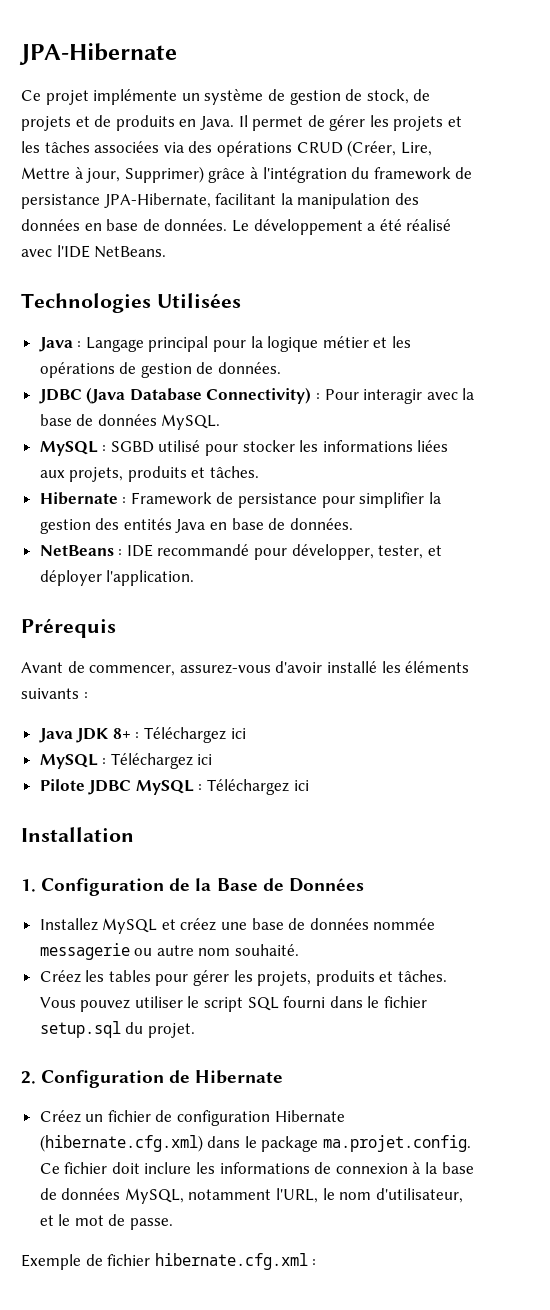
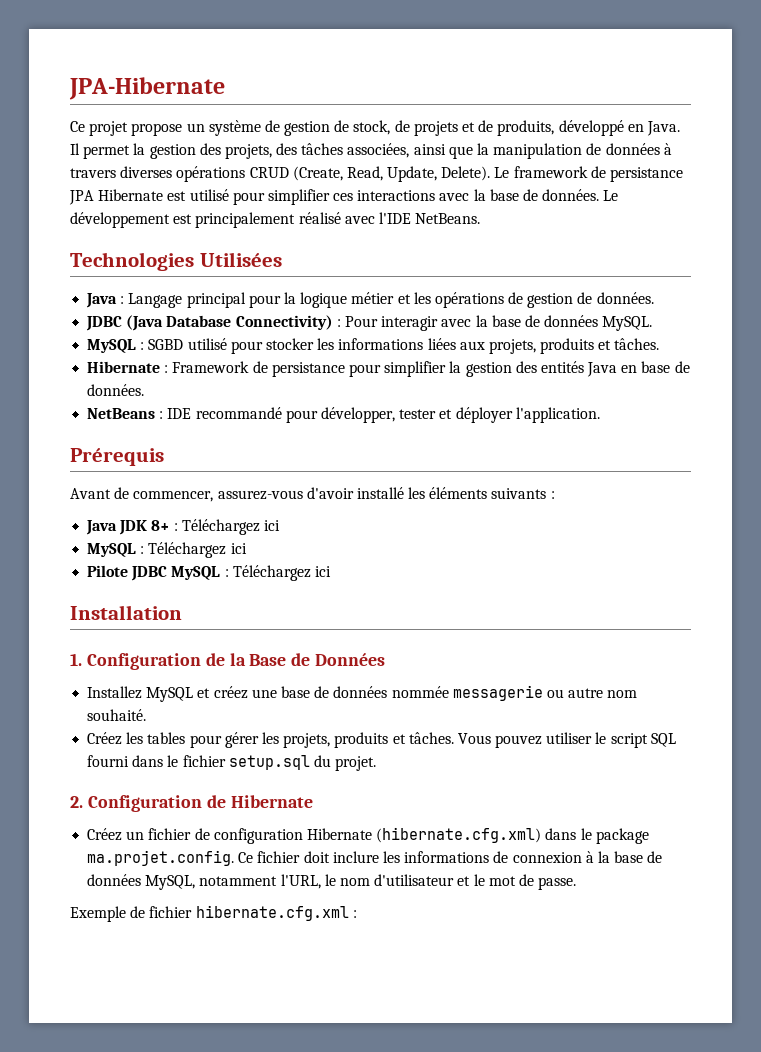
- Ce projet implémente un système de gestion de stock, de projets et de produits en Java.
+ Ce projet propose un système de gestion de stock, de projets et de produits, développé en Java.
- Il permet de gérer les projets et les tâches associées via des opérations CRUD (Créer, Lire, Mettre à jour, Supprimer) grâce à l'intégration du framework de persistance JPA-Hibernate, facilitant la manipulation des données en base de données.
+ Il permet la gestion des projets, des tâches associées, ainsi que la manipulation de données à travers diverses opérations CRUD (Create, Read, Update, Delete). Le framework de persistance JPA Hibernate est utilisé pour simplifier ces interactions avec la base de données.
- Le développement a été réalisé avec l'IDE NetBeans.
+ Le développement est principalement réalisé avec l'IDE NetBeans.
- NetBeans : IDE recommandé pour développer, tester, et déployer l'application.
+ NetBeans : IDE recommandé pour développer, tester et déployer l'application.
- Créez un fichier de configuration Hibernate (hibernate.cfg.xml) dans le package ma.projet.config. Ce fichier doit inclure les informations de connexion à la base de données MySQL, notamment l'URL, le nom d'utilisateur, et le mot de passe.
+ Créez un fichier de configuration Hibernate (hibernate.cfg.xml) dans le package ma.projet.config. Ce fichier doit inclure les informations de connexion à la base de données MySQL, notamment l'URL, le nom d'utilisateur et le mot de passe.

